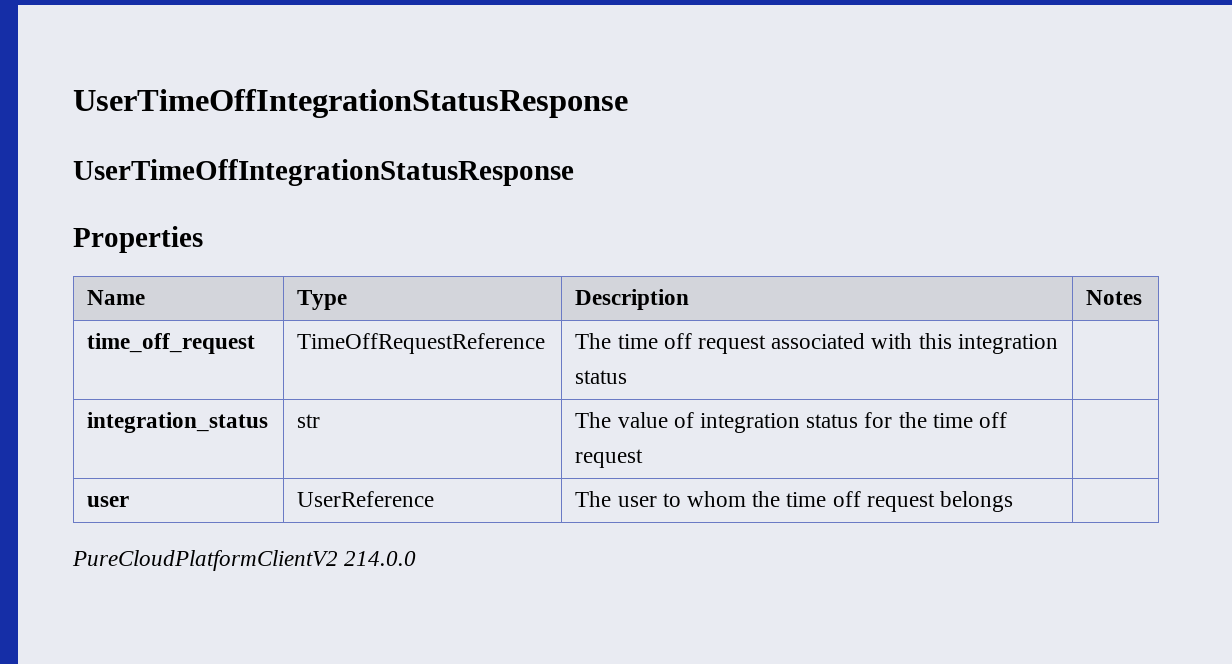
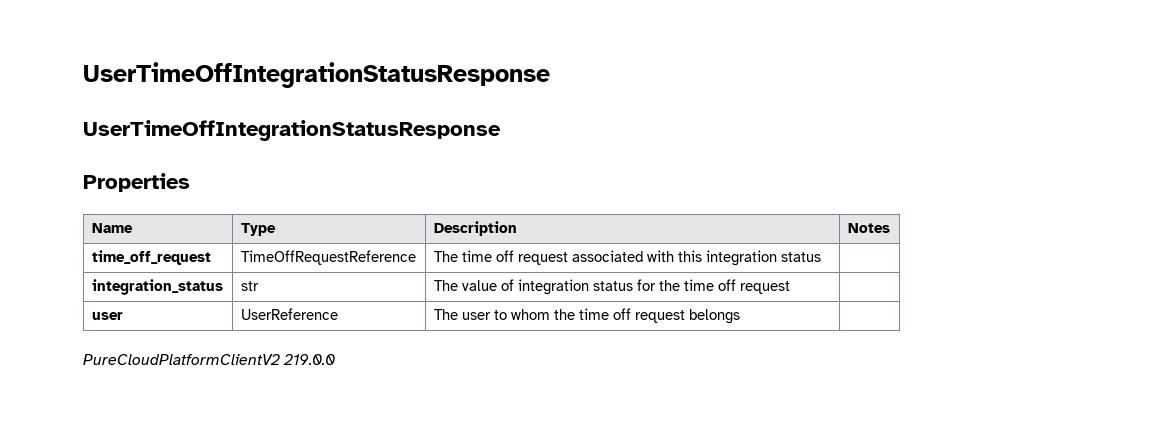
- PureCloudPlatformClientV2 214.0.0
+ PureCloudPlatformClientV2 219.0.0

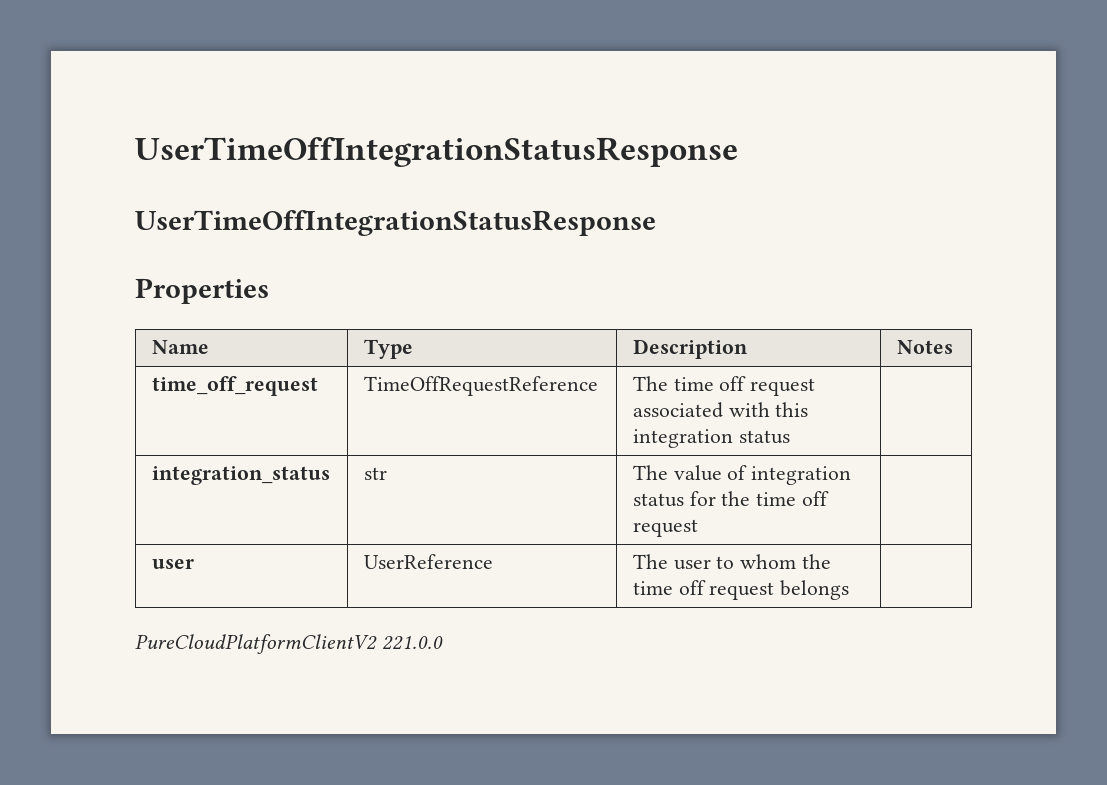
- PureCloudPlatformClientV2 219.0.0
+ PureCloudPlatformClientV2 221.0.0

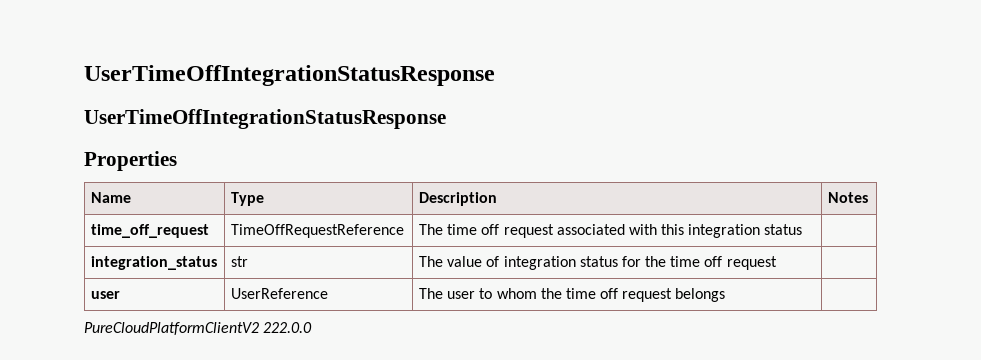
- PureCloudPlatformClientV2 221.0.0
+ PureCloudPlatformClientV2 222.0.0

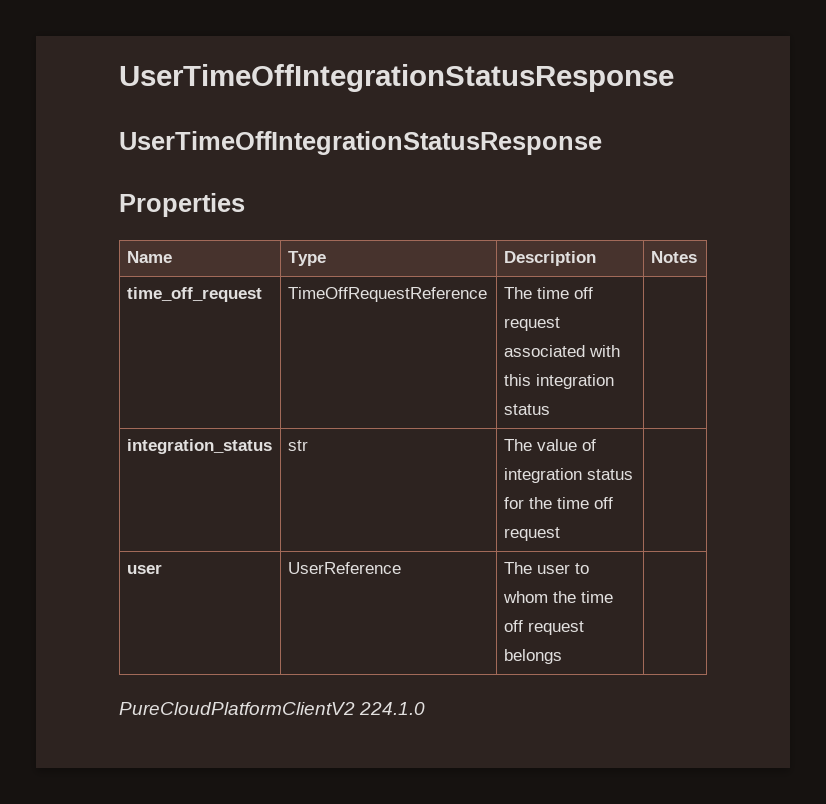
- PureCloudPlatformClientV2 222.0.0
+ PureCloudPlatformClientV2 224.1.0

